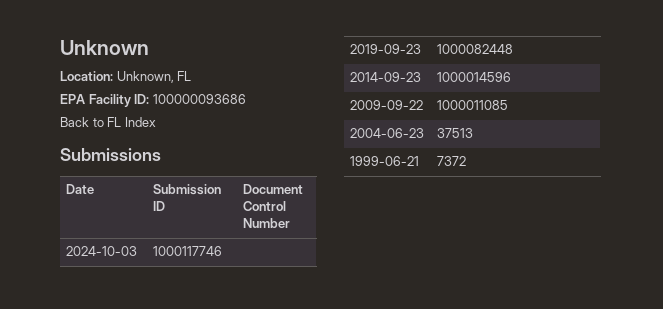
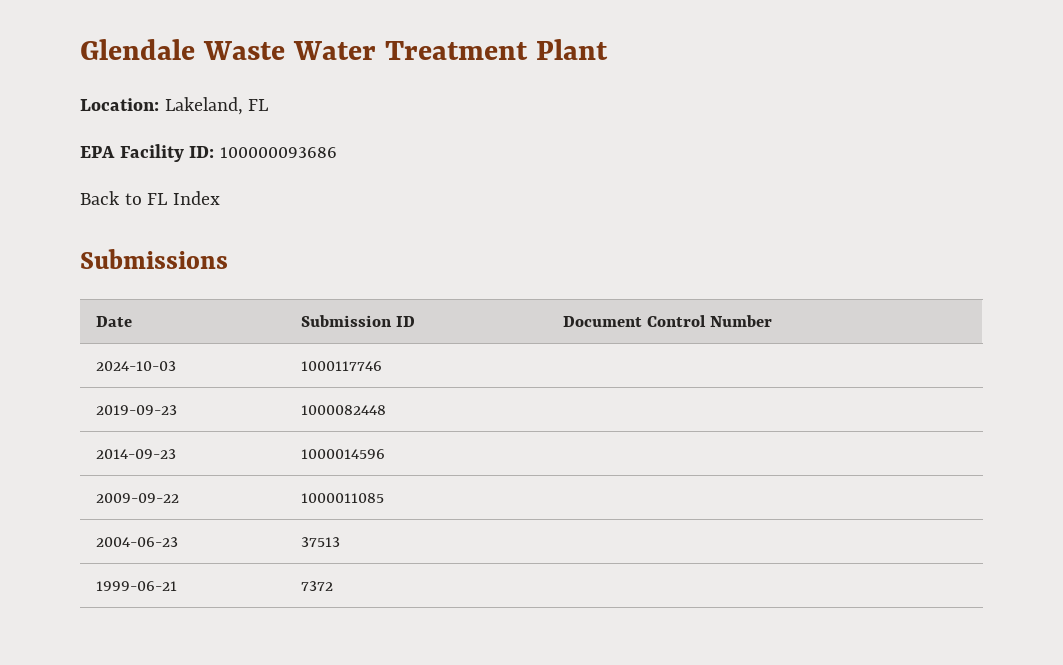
- Unknown
+ Glendale Waste Water Treatment Plant
- Location: Unknown, FL
+ Location: Lakeland, FL

